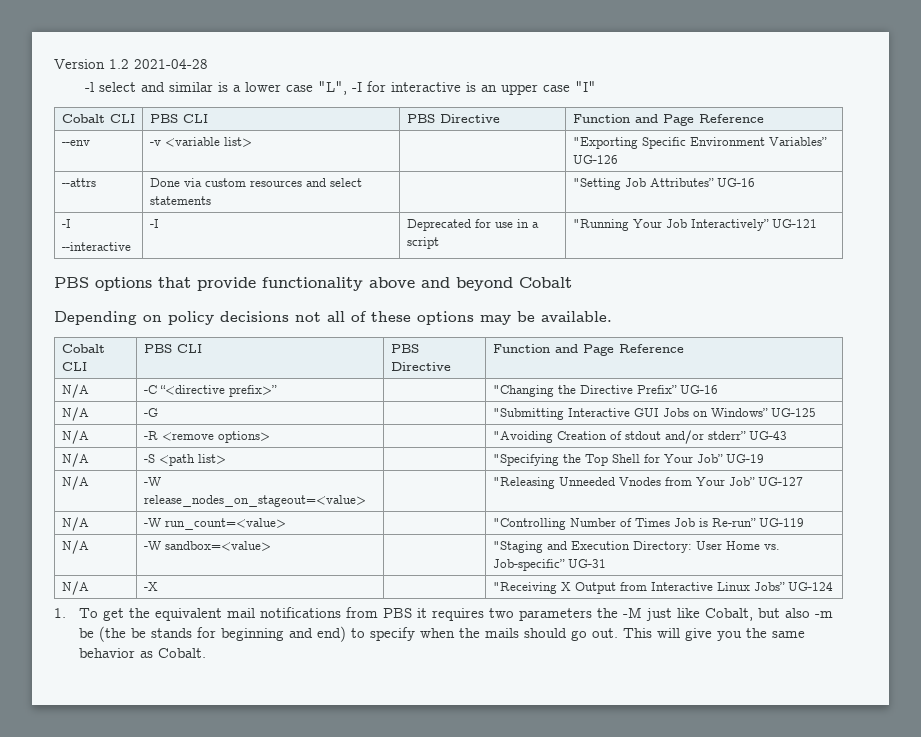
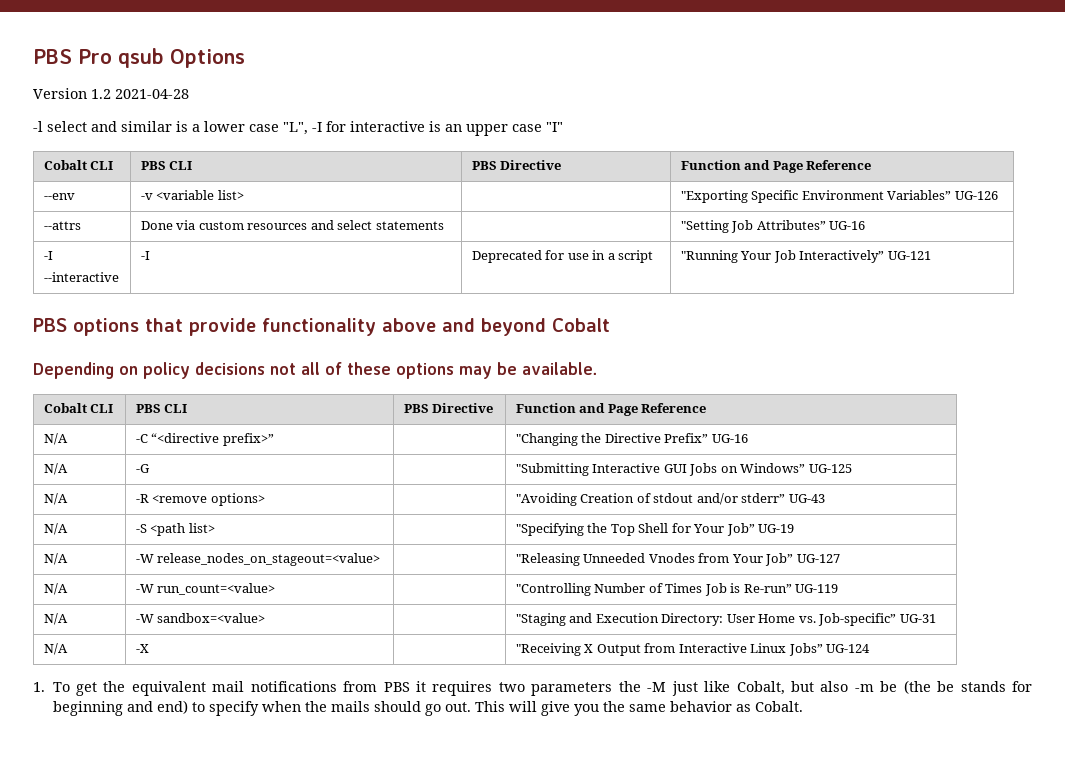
+ PBS Pro qsub Options

